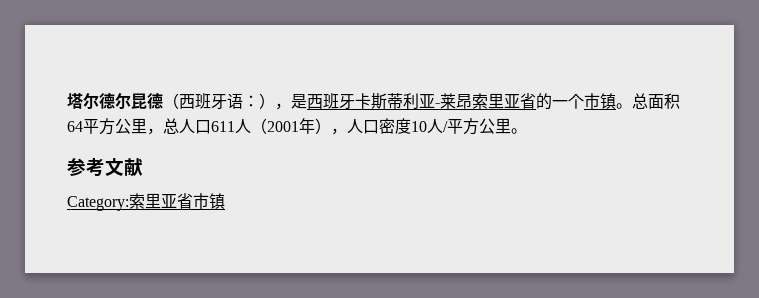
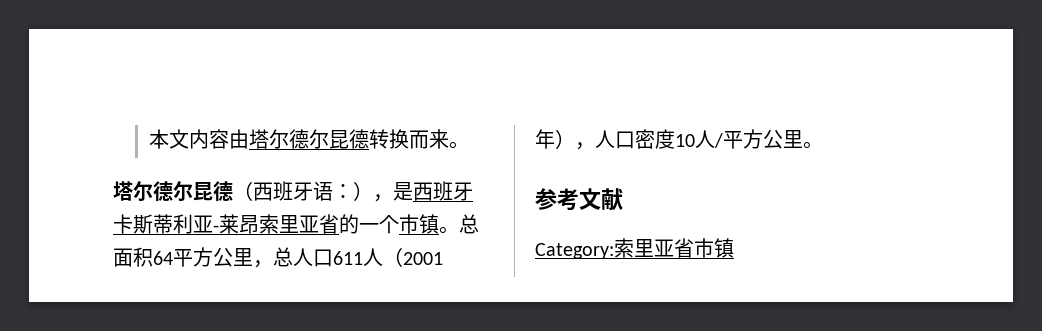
+ 本文内容由塔尔德尔昆德转换而来。

